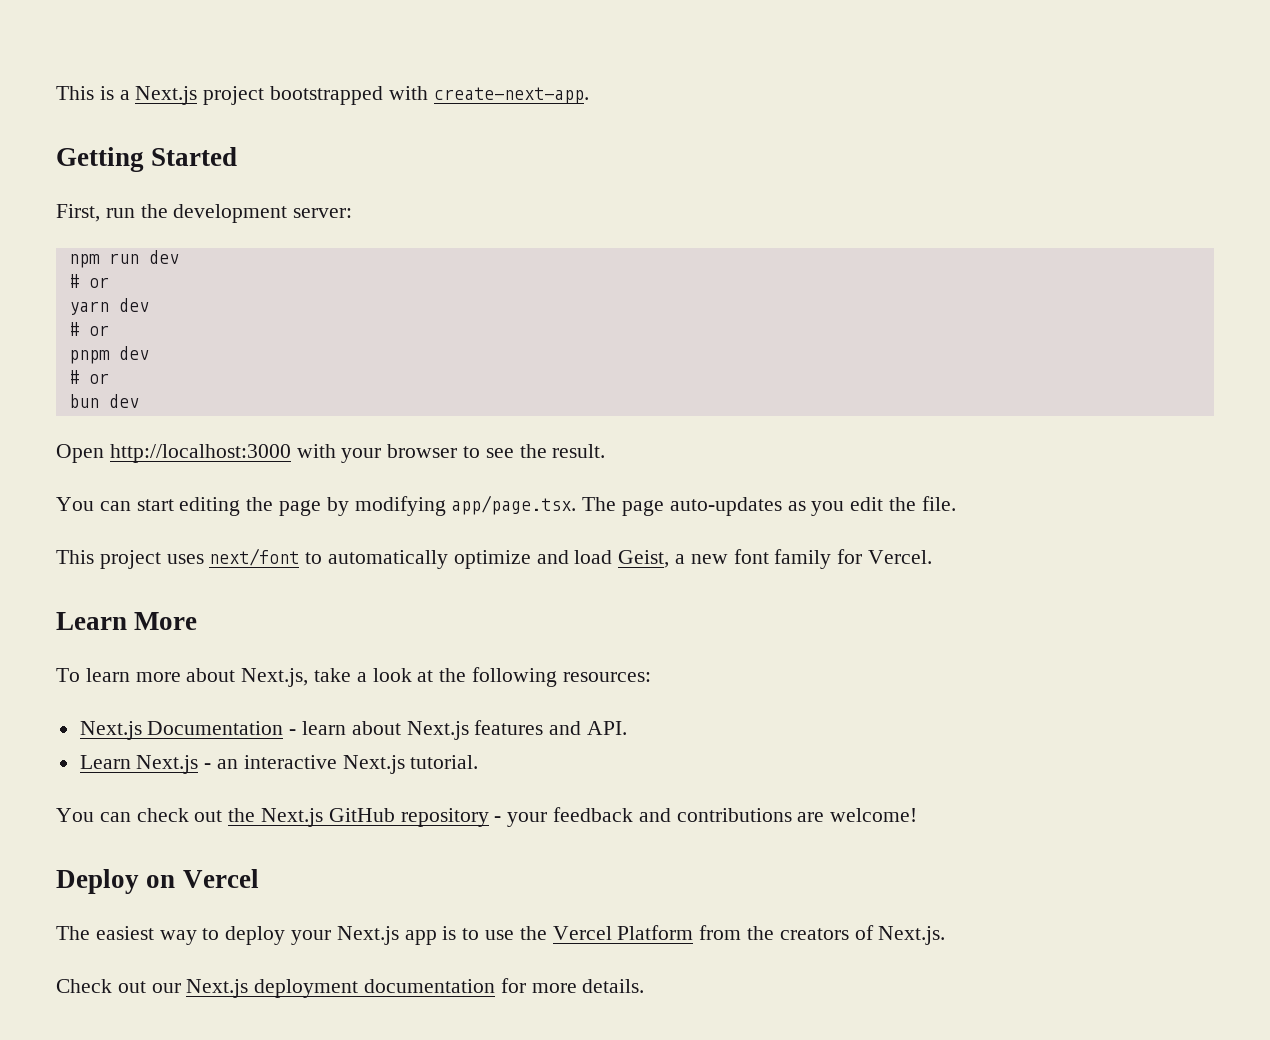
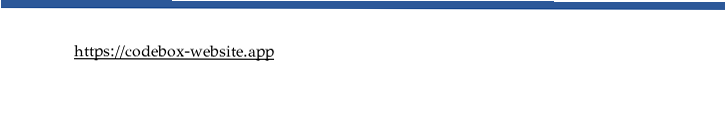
- This is a Next.js project bootstrapped with create-next-app.
- Getting Started
- First, run the development server:
- npm run dev
- # or
- yarn dev
- # or
- pnpm dev
- # or
- bun dev
- Open http://localhost:3000 with your browser to see the result.
- You can start editing the page by modifying app/page.tsx. The page auto-updates as you edit the file.
- This project uses next/font to automatically optimize and load Geist, a new font family for Vercel.
- Learn More
- To learn more about Next.js, take a look at the following resources:
- Next.js Documentation - learn about Next.js features and API.
- Learn Next.js - an interactive Next.js tutorial.
- You can check out the Next.js GitHub repository - your feedback and contributions are welcome!
- Deploy on Vercel
- The easiest way to deploy your Next.js app is to use the Vercel Platform from the creators of Next.js.
- Check out our Next.js deployment documentation for more details.
+ https://codebox-website.app

